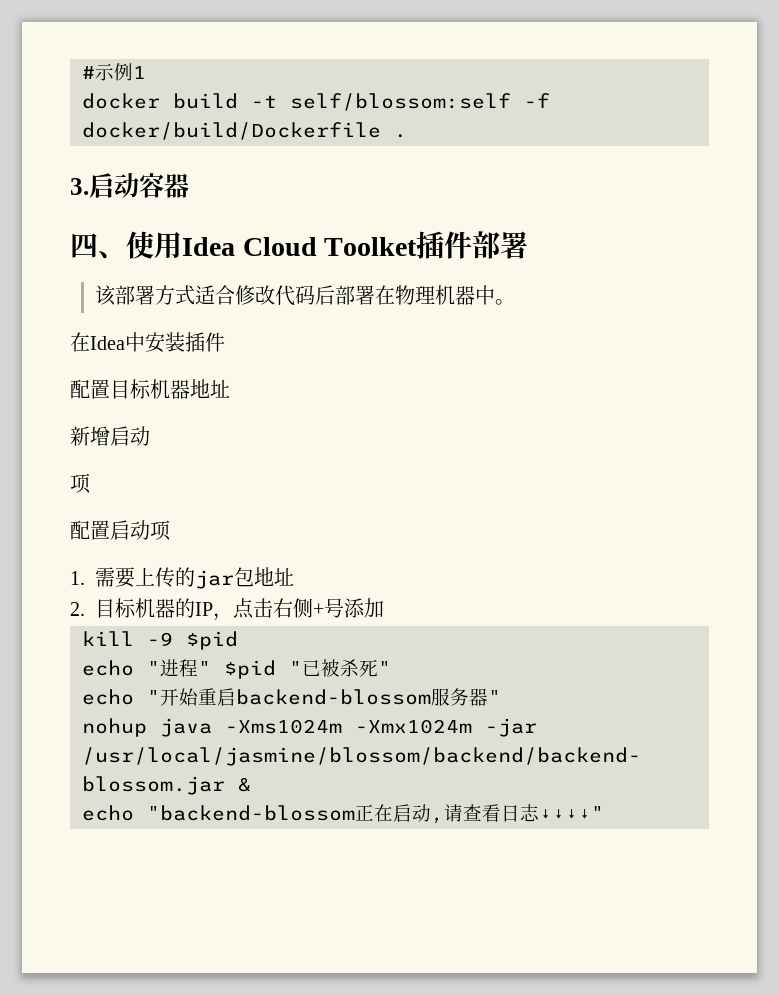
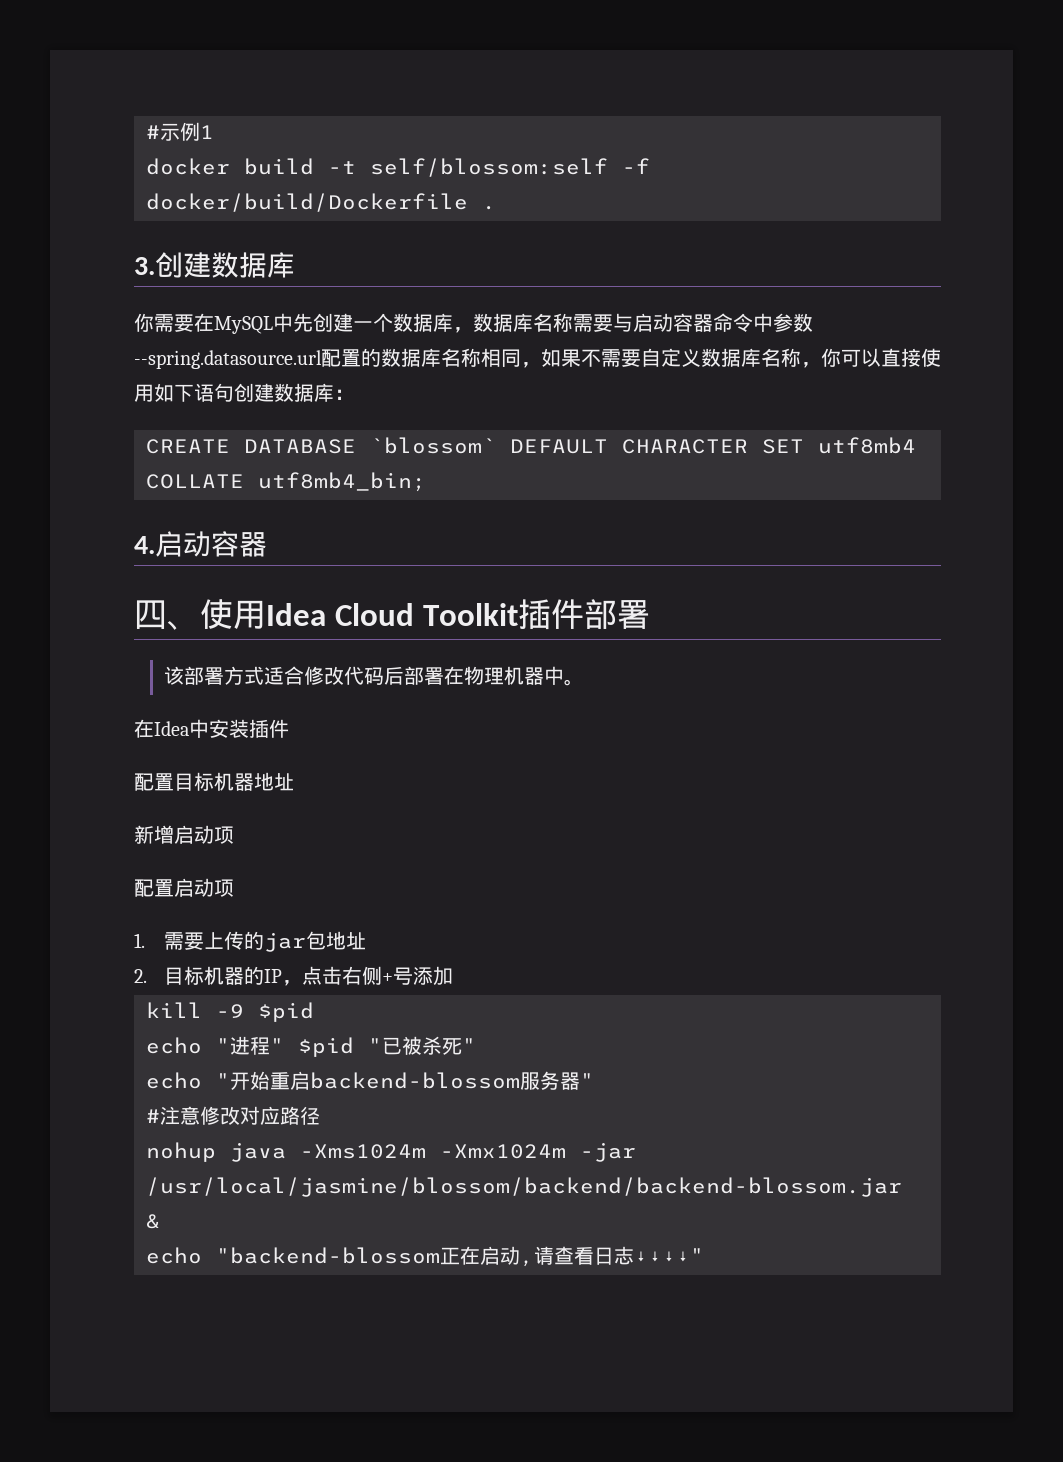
- 3.启动容器
+ 3.创建数据库
+ 你需要在MySQL中先创建一个数据库，数据库名称需要与启动容器命令中参数--spring.datasource.url配置的数据库名称相同，如果不需要自定义数据库名称，你可以直接使用如下语句创建数据库：
+ CREATE DATABASE `blossom` DEFAULT CHARACTER SET utf8mb4 COLLATE utf8mb4_bin;
+ 4.启动容器
- 四、使用Idea Cloud Toolket插件部署
+ 四、使用Idea Cloud Toolkit插件部署
- 新增启动
- 项
+ 新增启动项
+ #注意修改对应路径

